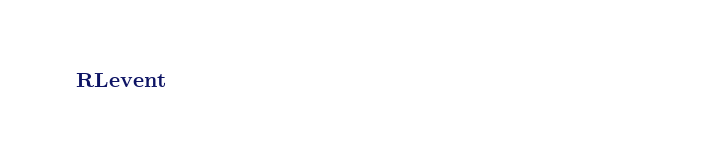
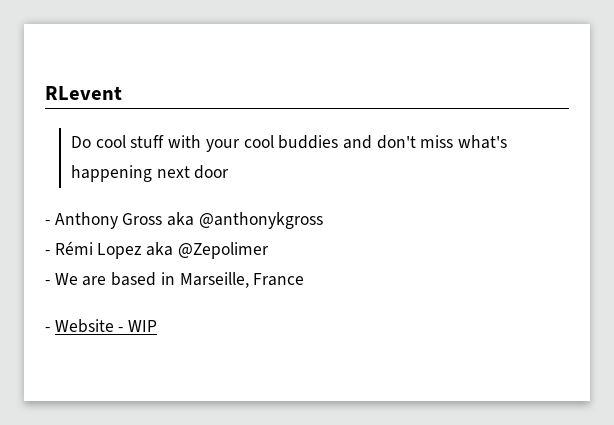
+ Do cool stuff with your cool buddies and don't miss what's happening next door
+ - Anthony Gross aka @anthonykgross
+ - Rémi Lopez aka @Zepolimer
+ - We are based in Marseille, France
+ - Website - WIP

